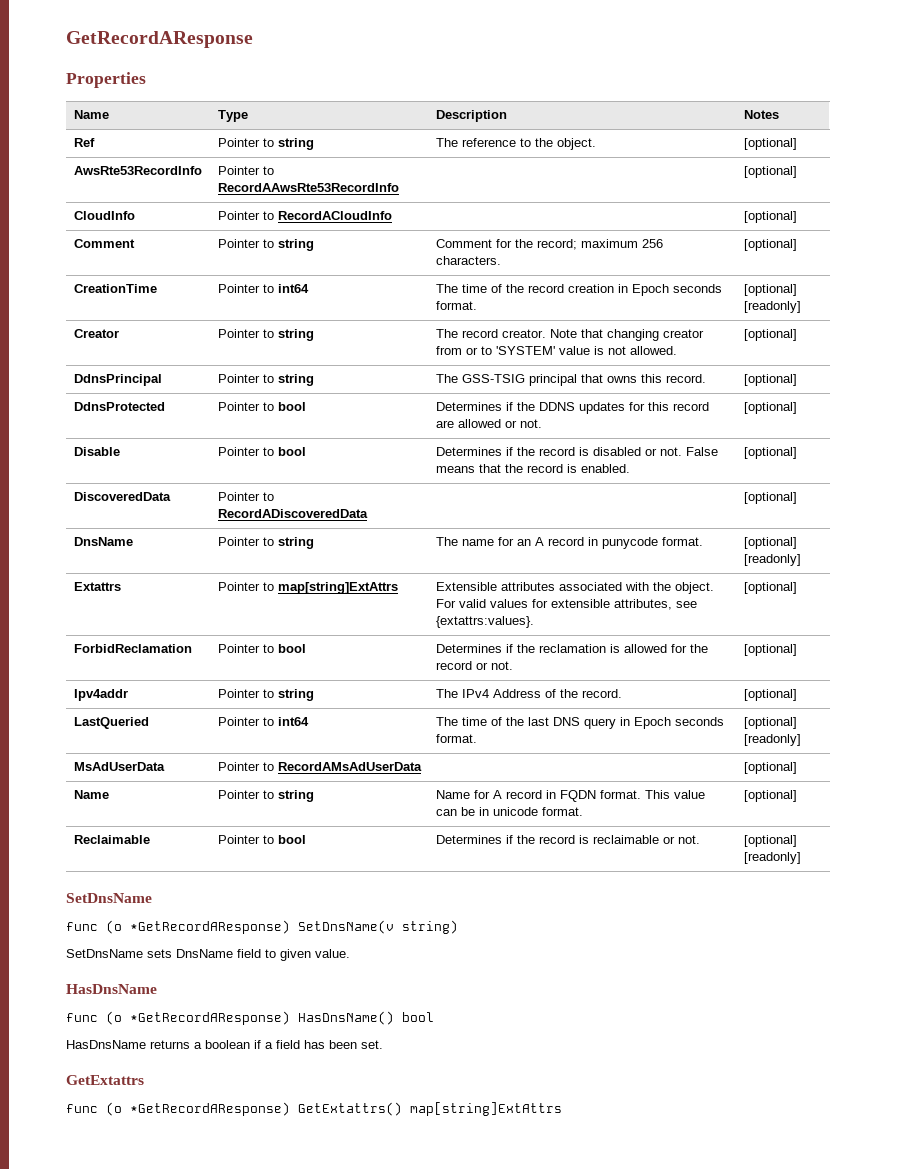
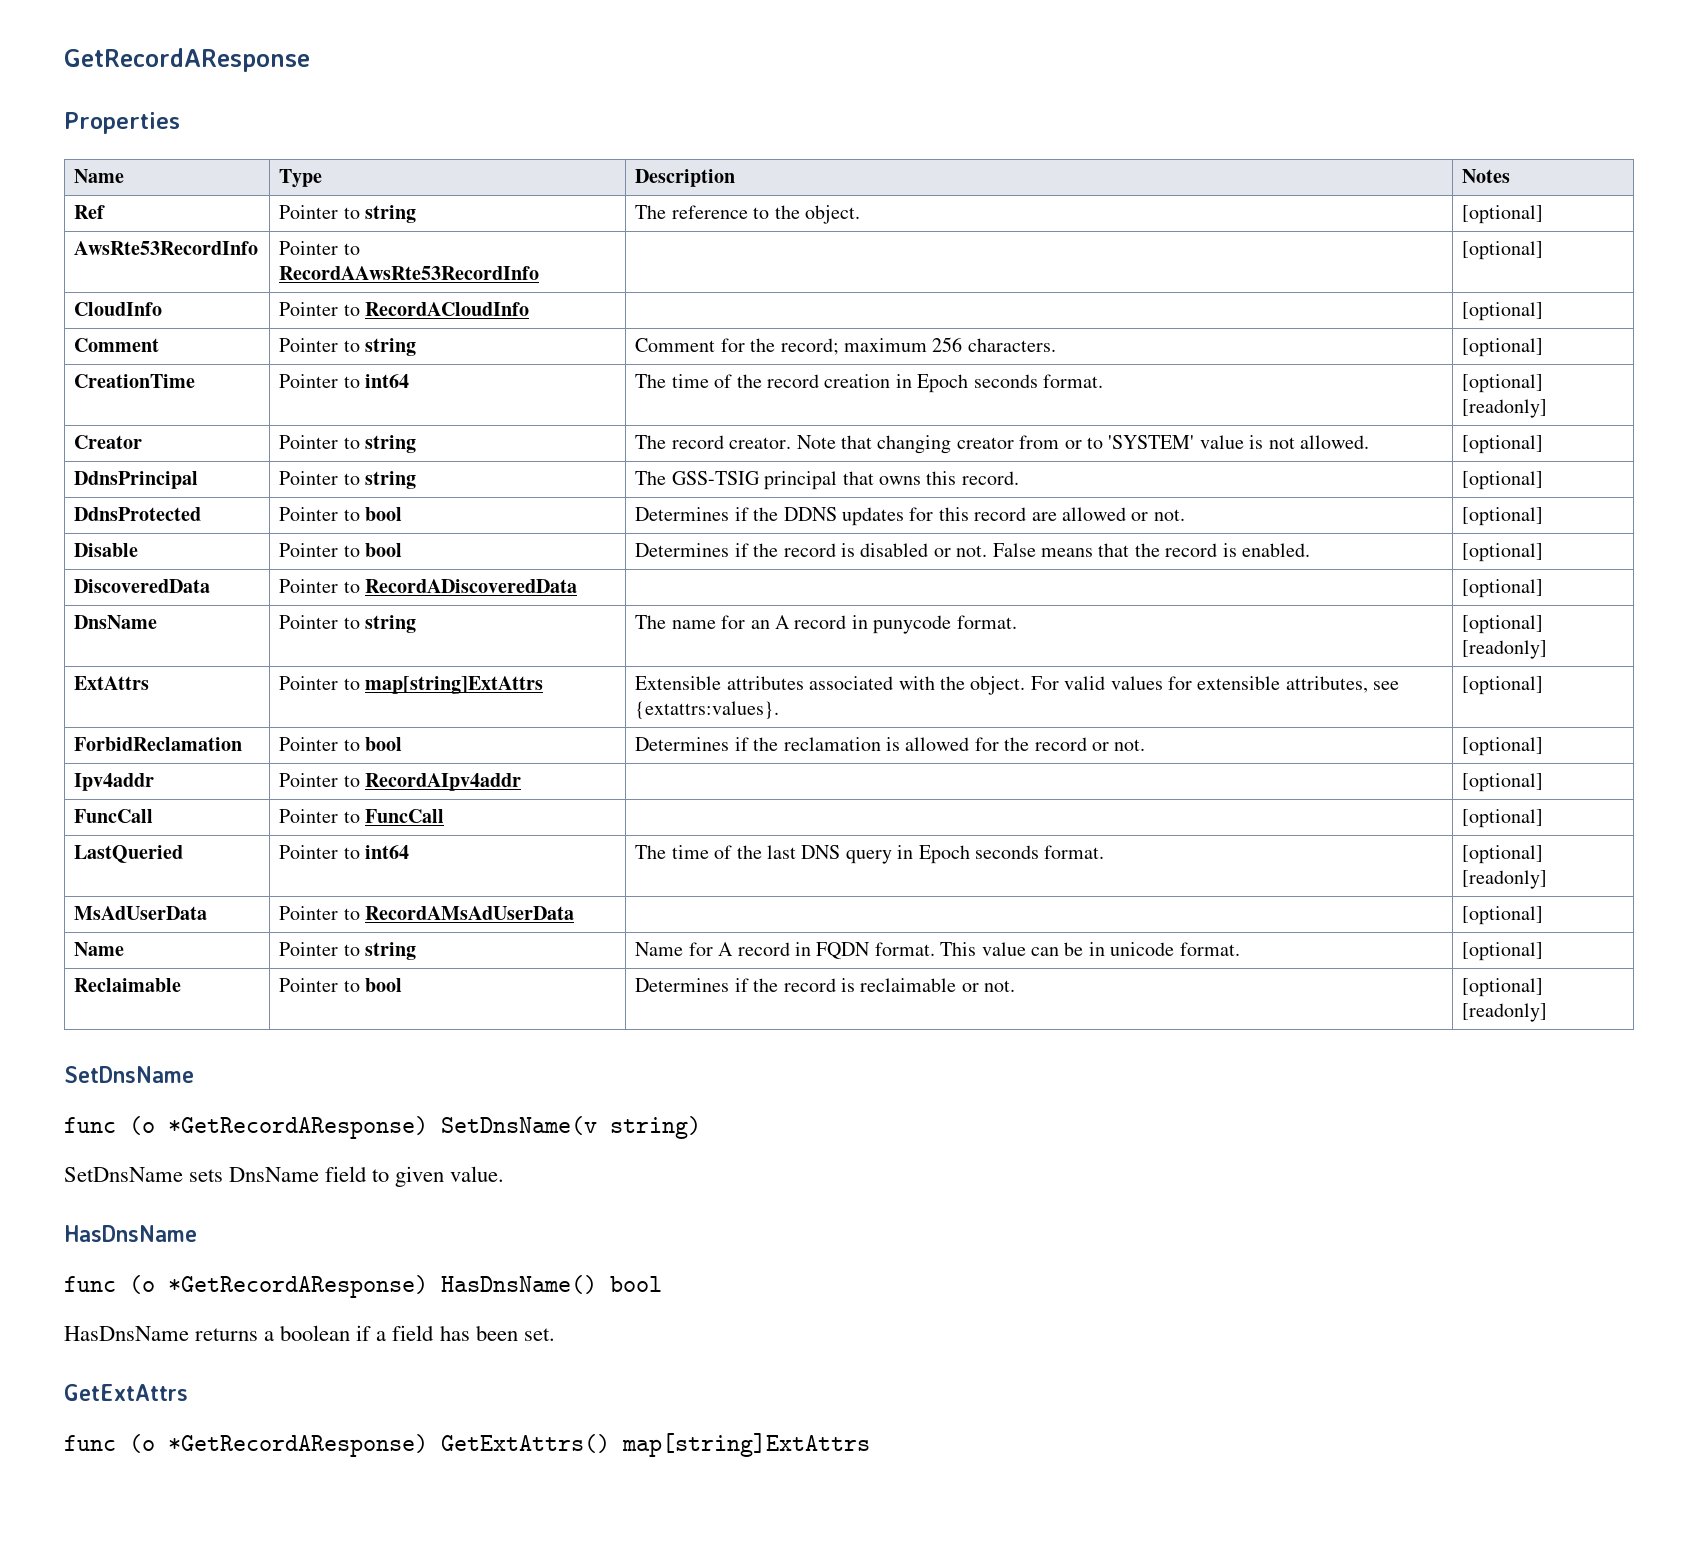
- Extattrs | Pointer to map[string]ExtAttrs | Extensible attributes associated with the object. For valid values for extensible attributes, see {extattrs:values}. | [optional]
+ ExtAttrs | Pointer to map[string]ExtAttrs | Extensible attributes associated with the object. For valid values for extensible attributes, see {extattrs:values}. | [optional]
- Ipv4addr | Pointer to string | The IPv4 Address of the record. | [optional]
+ Ipv4addr | Pointer to RecordAIpv4addr | | [optional]
+ FuncCall | Pointer to FuncCall | | [optional]
- GetExtattrs
- func (o *GetRecordAResponse) GetExtattrs() map[string]ExtAttrs
+ GetExtAttrs
+ func (o *GetRecordAResponse) GetExtAttrs() map[string]ExtAttrs

